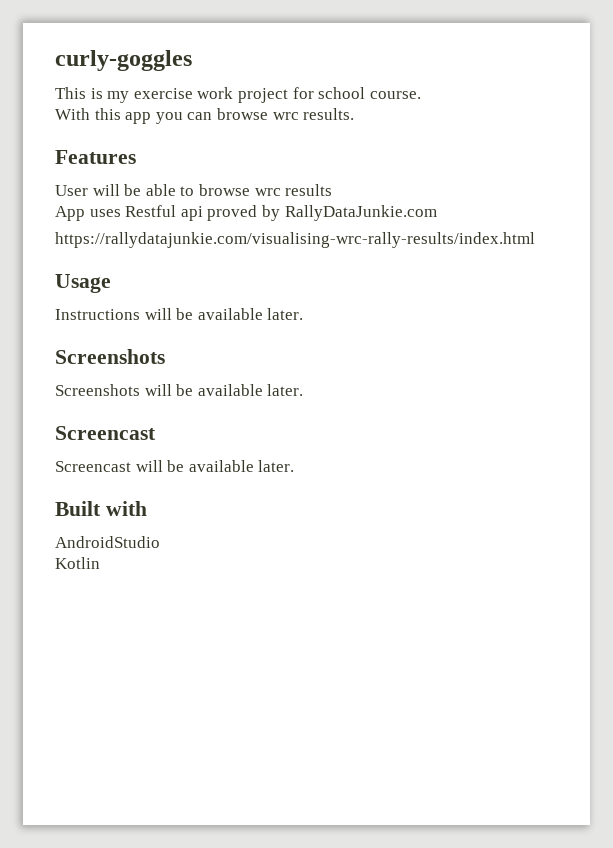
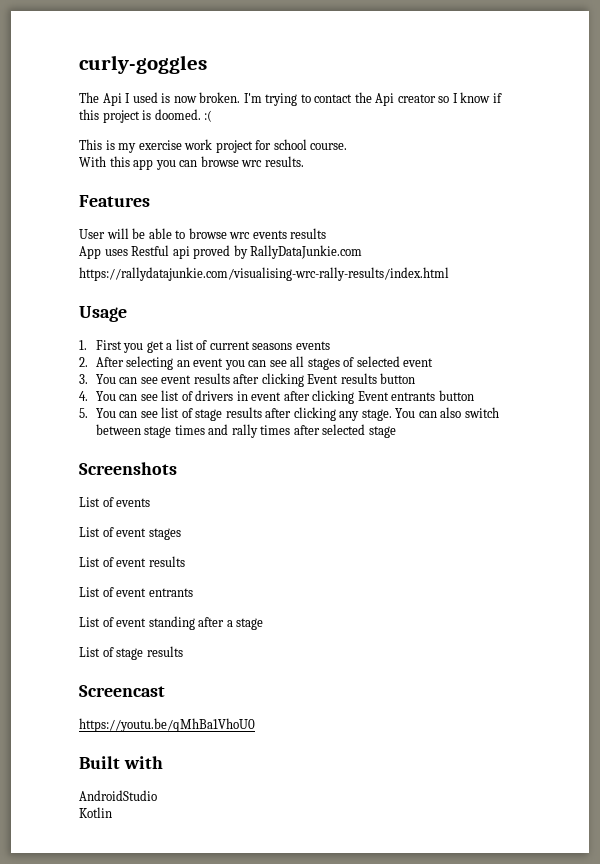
+ The Api I used is now broken. I'm trying to contact the Api creator so I know if this project is doomed. :(
- User will be able to browse wrc results
+ User will be able to browse wrc events results
- Instructions will be available later.
+ 1. First you get a list of current seasons events
+ 2. After selecting an event you can see all stages of selected event
+ 3. You can see event results after clicking Event results button
+ 4. You can see list of drivers in event after clicking Event entrants button
+ 5. You can see list of stage results after clicking any stage. You can also switch between stage times and rally times after selected stage
  Screenshots
- Screenshots will be available later.
+ List of events
+ List of event stages
+ List of event results
+ List of event entrants
+ List of event standing after a stage
+ List of stage results
  Screencast
- Screencast will be available later.
+ https://youtu.be/qMhBa1VhoU0

